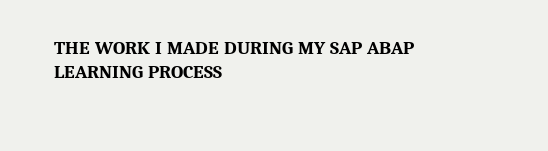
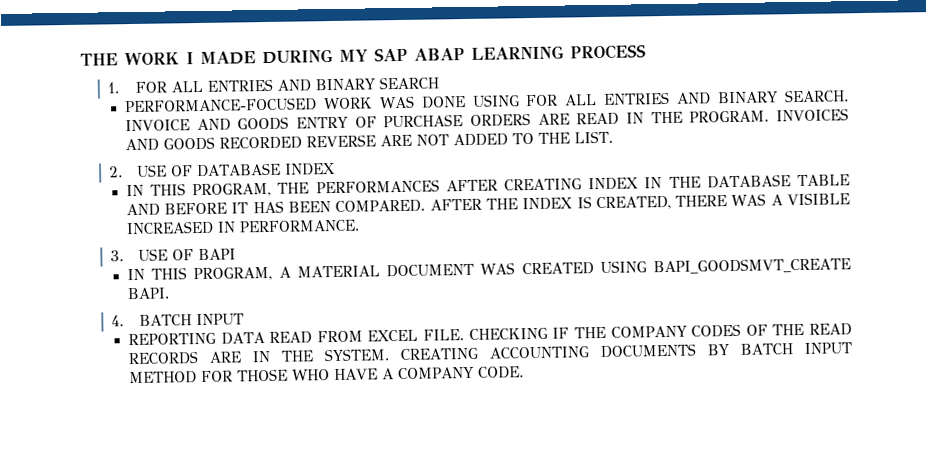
+ 1. FOR ALL ENTRIES AND BINARY SEARCH
+ PERFORMANCE-FOCUSED WORK WAS DONE USING FOR ALL ENTRIES AND BINARY SEARCH. INVOICE AND GOODS ENTRY OF PURCHASE ORDERS ARE READ IN THE PROGRAM. INVOICES AND GOODS RECORDED REVERSE ARE NOT ADDED TO THE LIST.
+ 2. USE OF DATABASE INDEX
+ IN THIS PROGRAM, THE PERFORMANCES AFTER CREATING INDEX IN THE DATABASE TABLE AND BEFORE IT HAS BEEN COMPARED. AFTER THE INDEX IS CREATED, THERE WAS A VISIBLE INCREASED IN PERFORMANCE.
+ 3. USE OF BAPI
+ IN THIS PROGRAM, A MATERIAL DOCUMENT WAS CREATED USING BAPI_GOODSMVT_CREATE BAPI.
+ 4. BATCH INPUT
+ REPORTING DATA READ FROM EXCEL FILE. CHECKING IF THE COMPANY CODES OF THE READ RECORDS ARE IN THE SYSTEM. CREATING ACCOUNTING DOCUMENTS BY BATCH INPUT METHOD FOR THOSE WHO HAVE A COMPANY CODE.

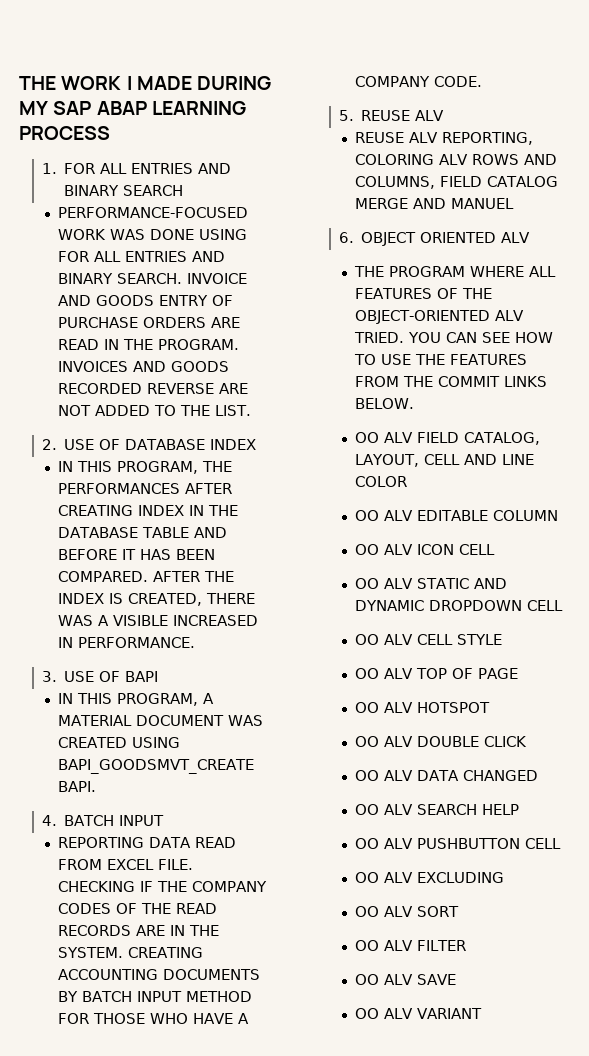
+ 5. REUSE ALV
+ REUSE ALV REPORTING, COLORING ALV ROWS AND COLUMNS, FIELD CATALOG MERGE AND MANUEL
+ 6. OBJECT ORIENTED ALV
+ THE PROGRAM WHERE ALL FEATURES OF THE OBJECT-ORIENTED ALV TRIED. YOU CAN SEE HOW TO USE THE FEATURES FROM THE COMMIT LINKS BELOW.
+ OO ALV FIELD CATALOG, LAYOUT, CELL AND LINE COLOR
+ OO ALV EDITABLE COLUMN
+ OO ALV ICON CELL
+ OO ALV STATIC AND DYNAMIC DROPDOWN CELL
+ OO ALV CELL STYLE
+ OO ALV TOP OF PAGE
+ OO ALV HOTSPOT
+ OO ALV DOUBLE CLICK
+ OO ALV DATA CHANGED
+ OO ALV SEARCH HELP
+ OO ALV PUSHBUTTON CELL
+ OO ALV EXCLUDING
+ OO ALV SORT
+ OO ALV FILTER
+ OO ALV SAVE
+ OO ALV VARIANT

